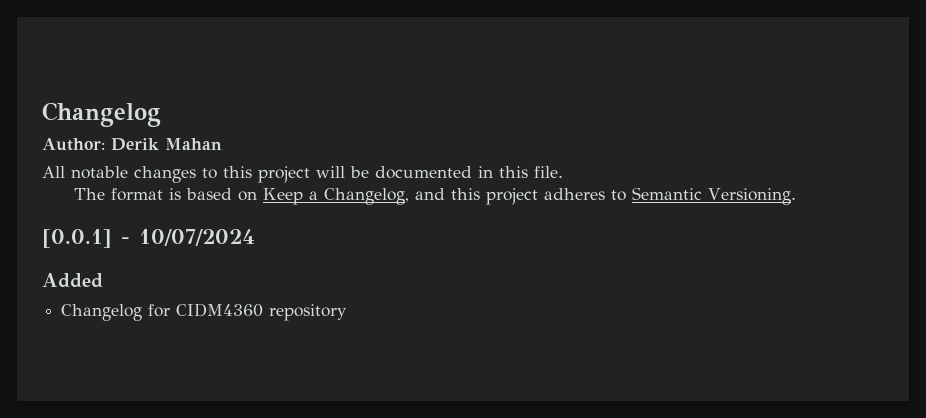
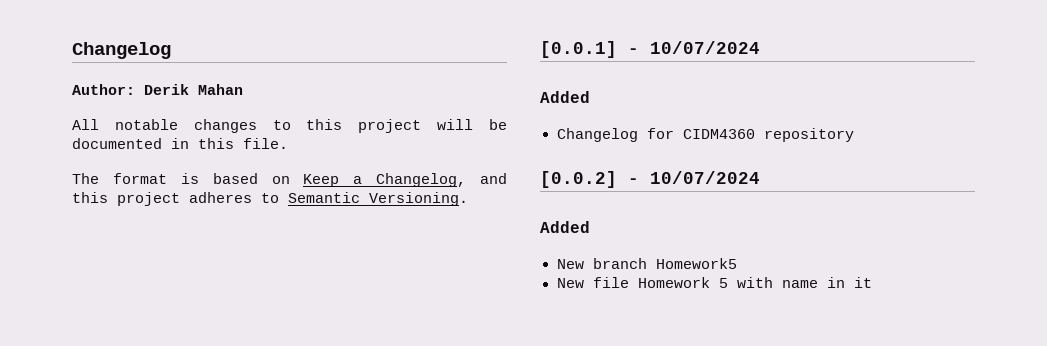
+ [0.0.2] - 10/07/2024
+ Added
+ New branch Homework5
+ New file Homework 5 with name in it

